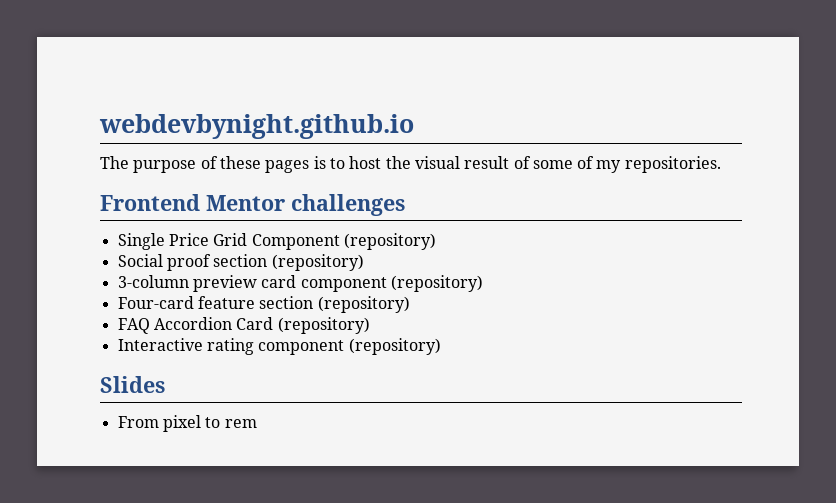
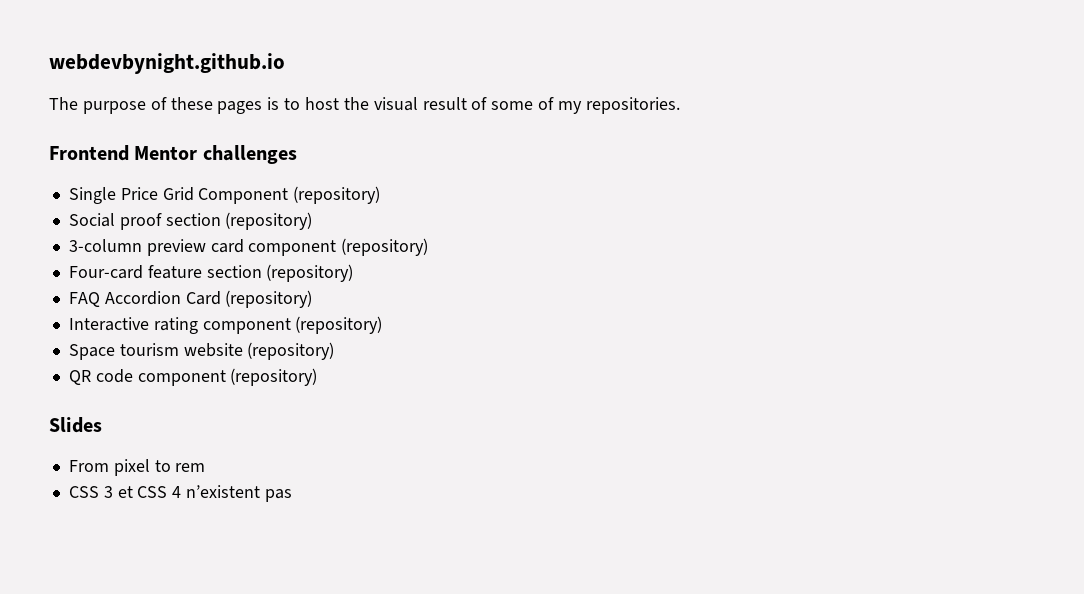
+ Space tourism website (repository)
+ QR code component (repository)
+ CSS 3 et CSS 4 n’existent pas

